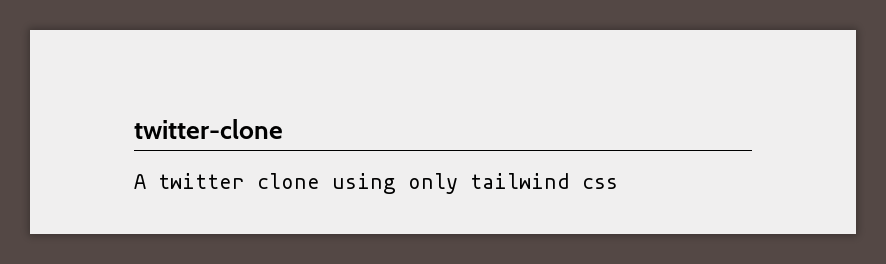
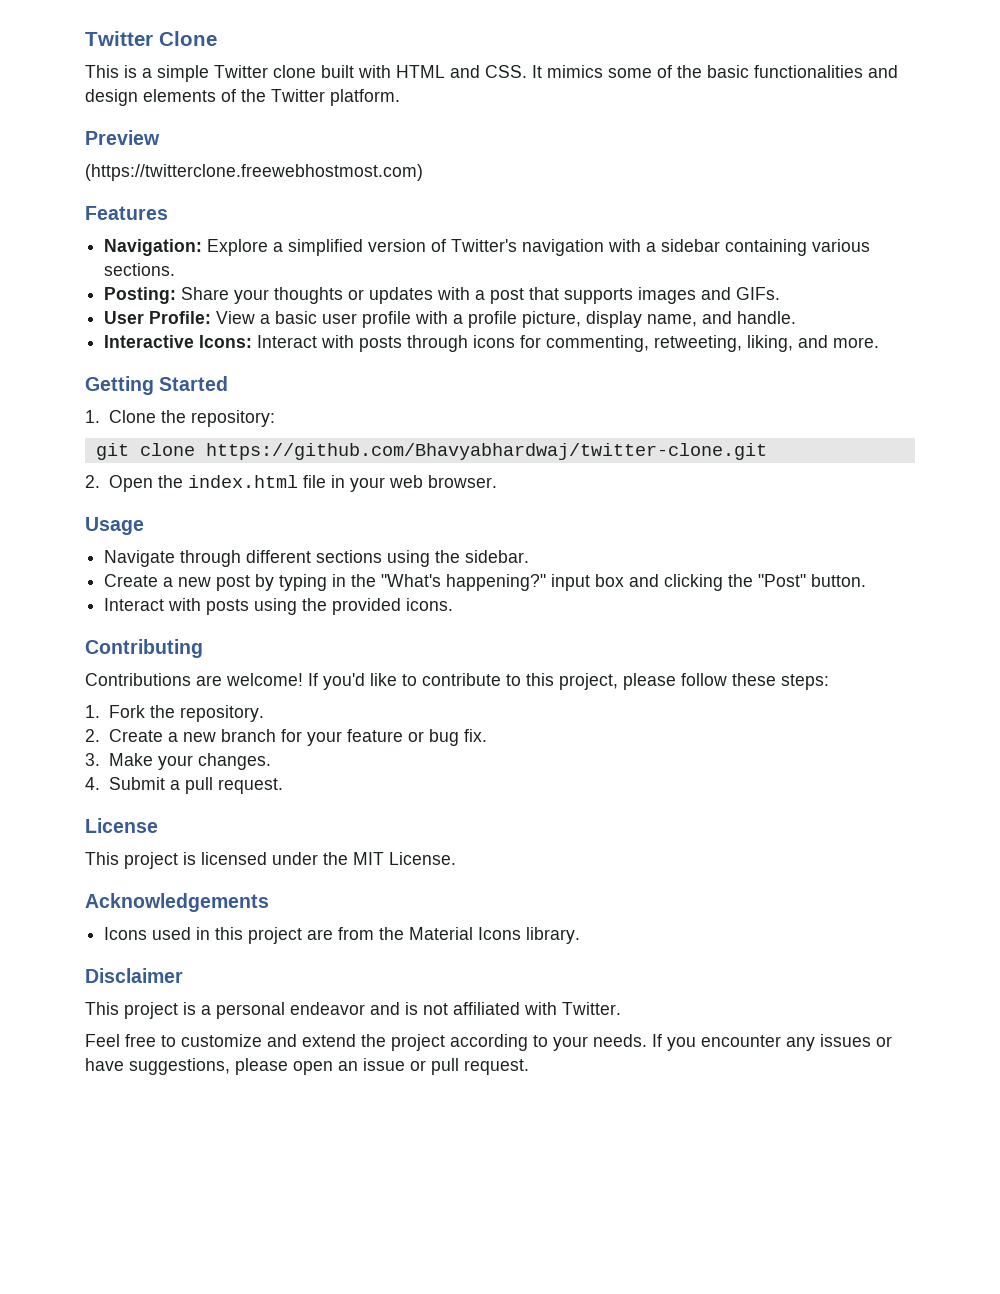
- twitter-clone
- A twitter clone using only tailwind css
+ Twitter Clone
+ This is a simple Twitter clone built with HTML and CSS. It mimics some of the basic functionalities and design elements of the Twitter platform.
+ Preview
+ (https://twitterclone.freewebhostmost.com)
+ Features
+ Navigation: Explore a simplified version of Twitter's navigation with a sidebar containing various sections.
+ Posting: Share your thoughts or updates with a post that supports images and GIFs.
+ User Profile: View a basic user profile with a profile picture, display name, and handle.
+ Interactive Icons: Interact with posts through icons for commenting, retweeting, liking, and more.
+ Getting Started
+ 1. Clone the repository:
+ git clone https://github.com/Bhavyabhardwaj/twitter-clone.git
+ 2. Open the index.html file in your web browser.
+ Usage
+ Navigate through different sections using the sidebar.
+ Create a new post by typing in the "What's happening?" input box and clicking the "Post" button.
+ Interact with posts using the provided icons.
+ Contributing
+ Contributions are welcome! If you'd like to contribute to this project, please follow these steps:
+ 1. Fork the repository.
+ 2. Create a new branch for your feature or bug fix.
+ 3. Make your changes.
+ 4. Submit a pull request.
+ License
+ This project is licensed under the MIT License.
+ Acknowledgements
+ Icons used in this project are from the Material Icons library.
+ Disclaimer
+ This project is a personal endeavor and is not affiliated with Twitter.
+ Feel free to customize and extend the project according to your needs. If you encounter any issues or have suggestions, please open an issue or pull request.

